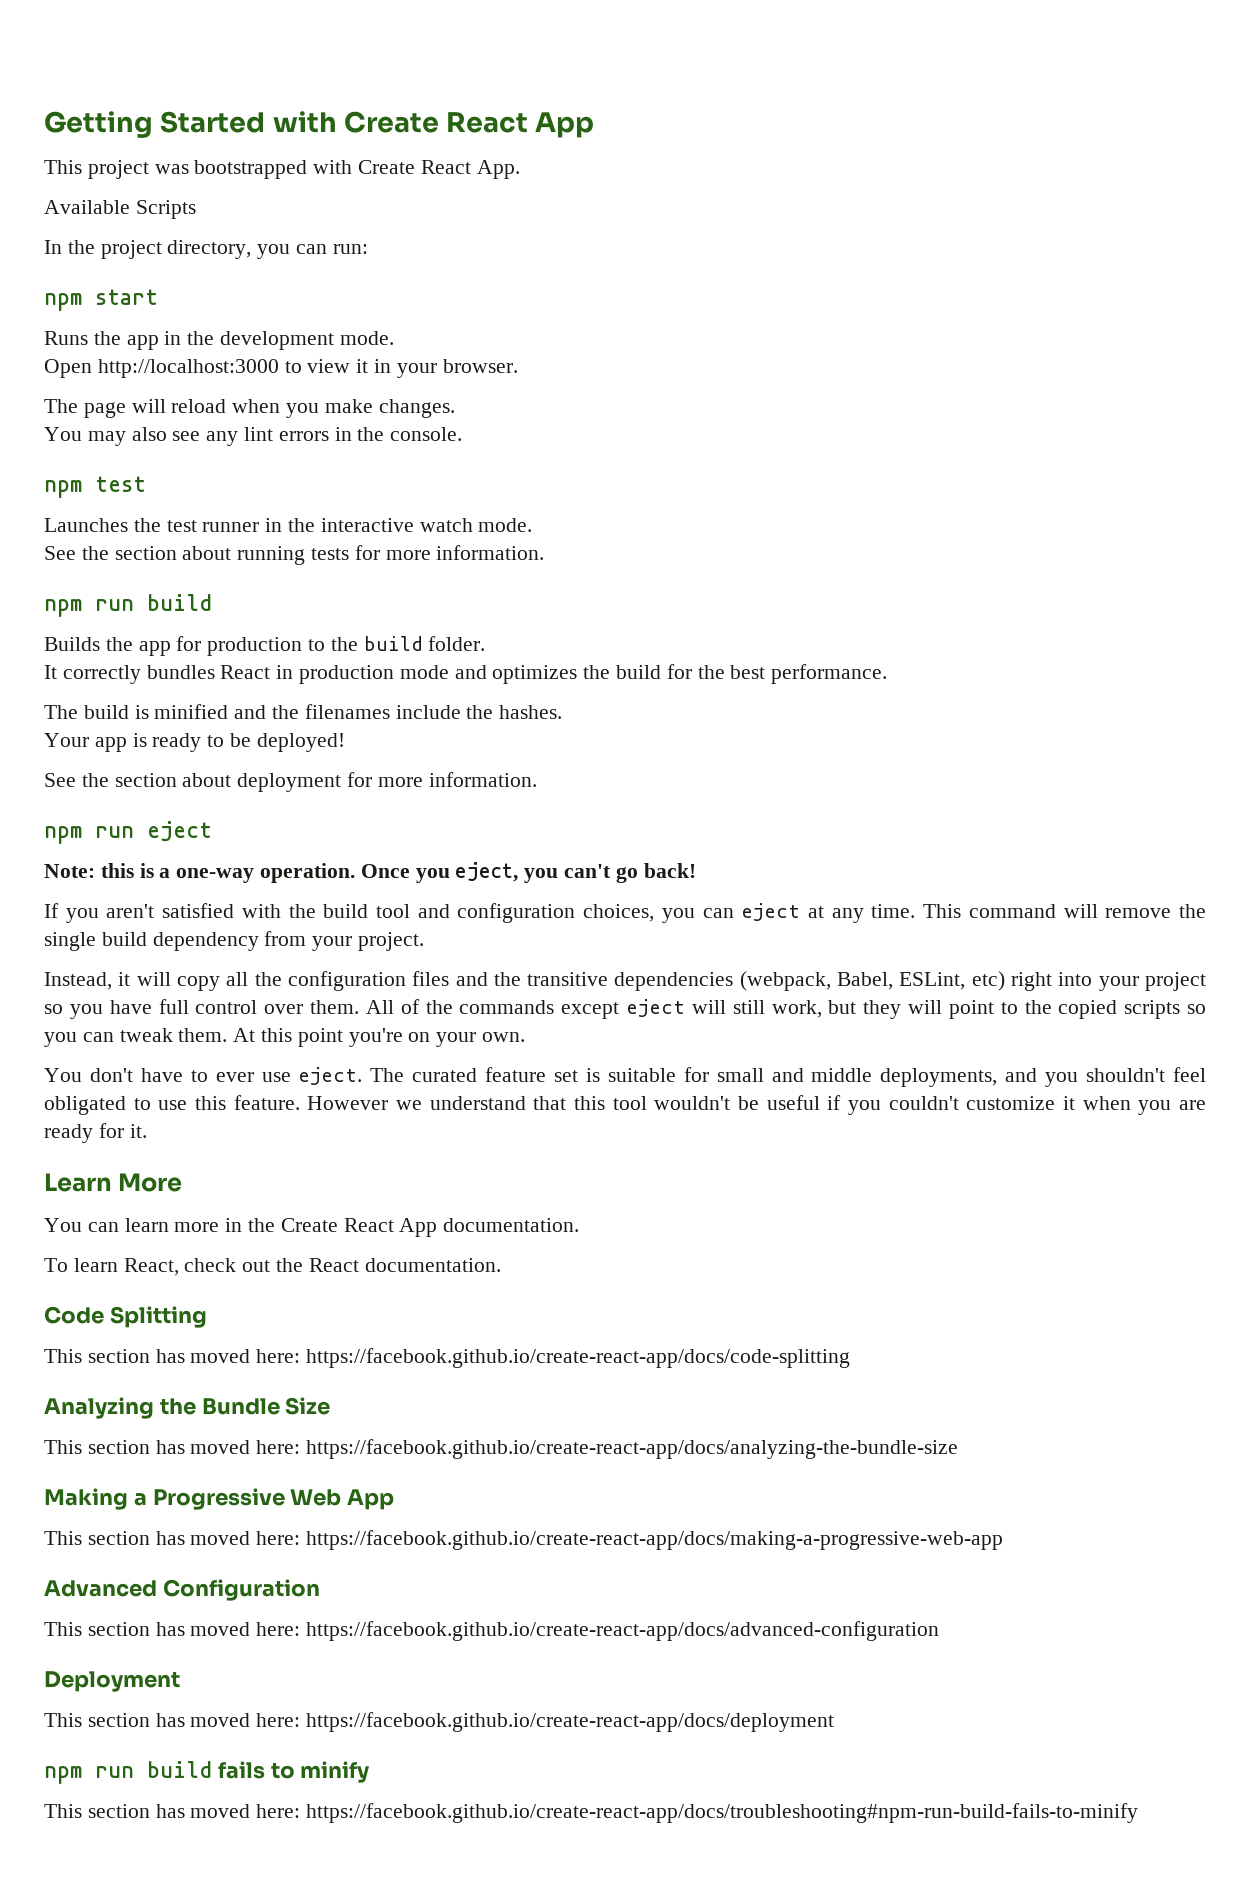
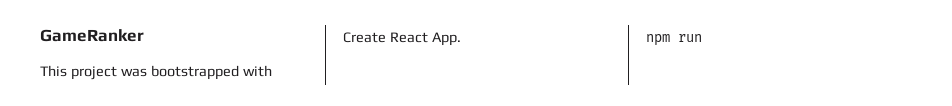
- Getting Started with Create React App
+ GameRanker
- Available Scripts
- In the project directory, you can run:
- npm start
- Runs the app in the development mode.
- Open http://localhost:3000 to view it in your browser.
- The page will reload when you make changes.
- You may also see any lint errors in the console.
- npm test
- Launches the test runner in the interactive watch mode.
- See the section about running tests for more information.
- npm run build
- Builds the app for production to the build folder.
- It correctly bundles React in production mode and optimizes the build for the best performance.
- The build is minified and the filenames include the hashes.
- Your app is ready to be deployed!
- See the section about deployment for more information.
- npm run eject
- Note: this is a one-way operation. Once you eject, you can't go back!
- If you aren't satisfied with the build tool and configuration choices, you can eject at any time. This command will remove the single build dependency from your project.
- Instead, it will copy all the configuration files and the transitive dependencies (webpack, Babel, ESLint, etc) right into your project so you have full control over them. All of the commands except eject will still work, but they will point to the copied scripts so you can tweak them. At this point you're on your own.
- You don't have to ever use eject. The curated feature set is suitable for small and middle deployments, and you shouldn't feel obligated to use this feature. However we understand that this tool wouldn't be useful if you couldn't customize it when you are ready for it.
- Learn More
- You can learn more in the Create React App documentation.
- To learn React, check out the React documentation.
- Code Splitting
- This section has moved here: https://facebook.github.io/create-react-app/docs/code-splitting
- Analyzing the Bundle Size
- This section has moved here: https://facebook.github.io/create-react-app/docs/analyzing-the-bundle-size
- Making a Progressive Web App
- This section has moved here: https://facebook.github.io/create-react-app/docs/making-a-progressive-web-app
- Advanced Configuration
- This section has moved here: https://facebook.github.io/create-react-app/docs/advanced-configuration
- Deployment
- This section has moved here: https://facebook.github.io/create-react-app/docs/deployment
- npm run build fails to minify
- This section has moved here: https://facebook.github.io/create-react-app/docs/troubleshooting#npm-run-build-fails-to-minify
+ npm run

